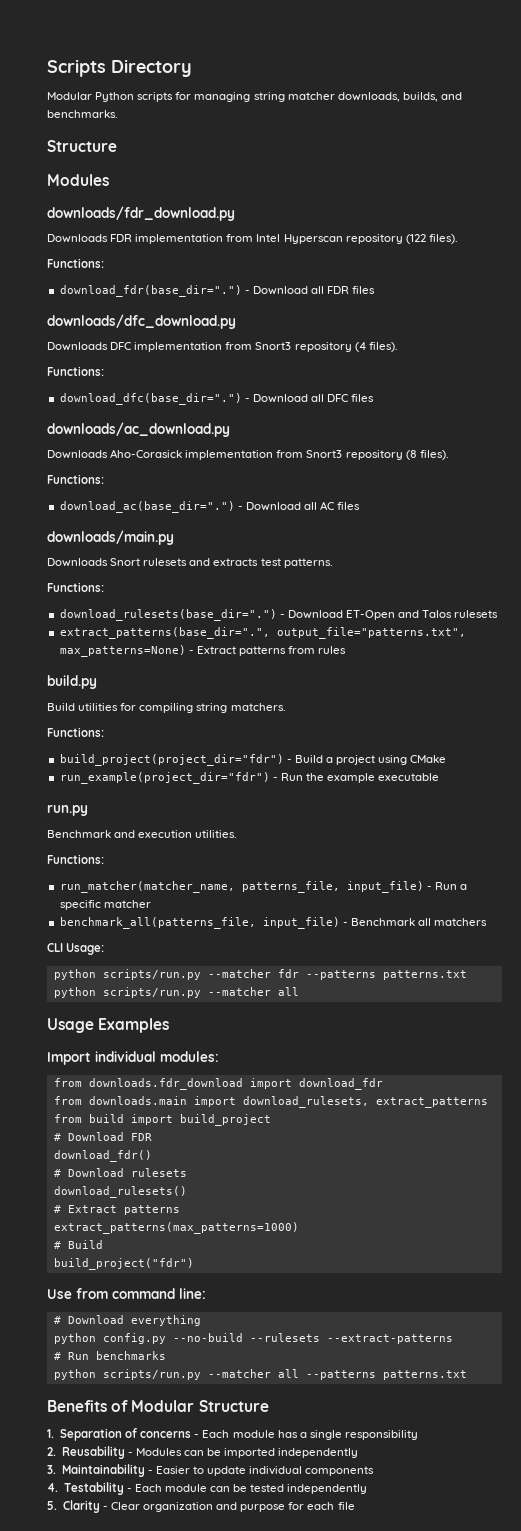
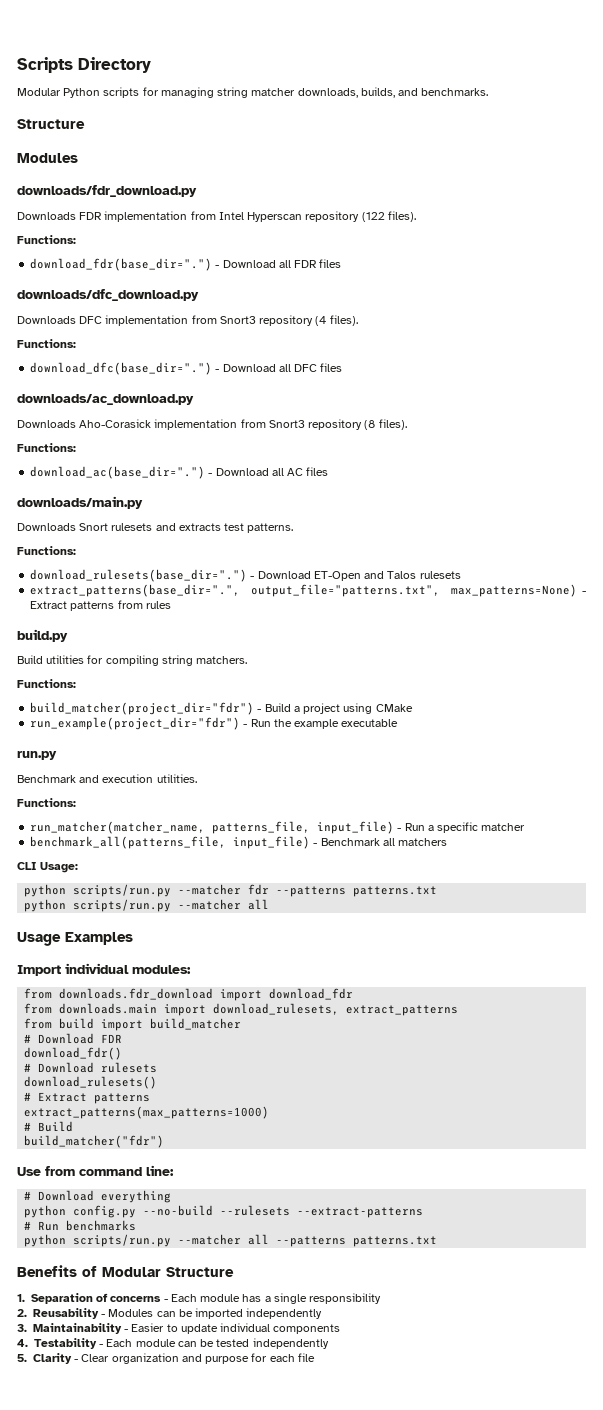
- build_project(project_dir="fdr") - Build a project using CMake
+ build_matcher(project_dir="fdr") - Build a project using CMake
- from build import build_project
+ from build import build_matcher
- build_project("fdr")
+ build_matcher("fdr")

